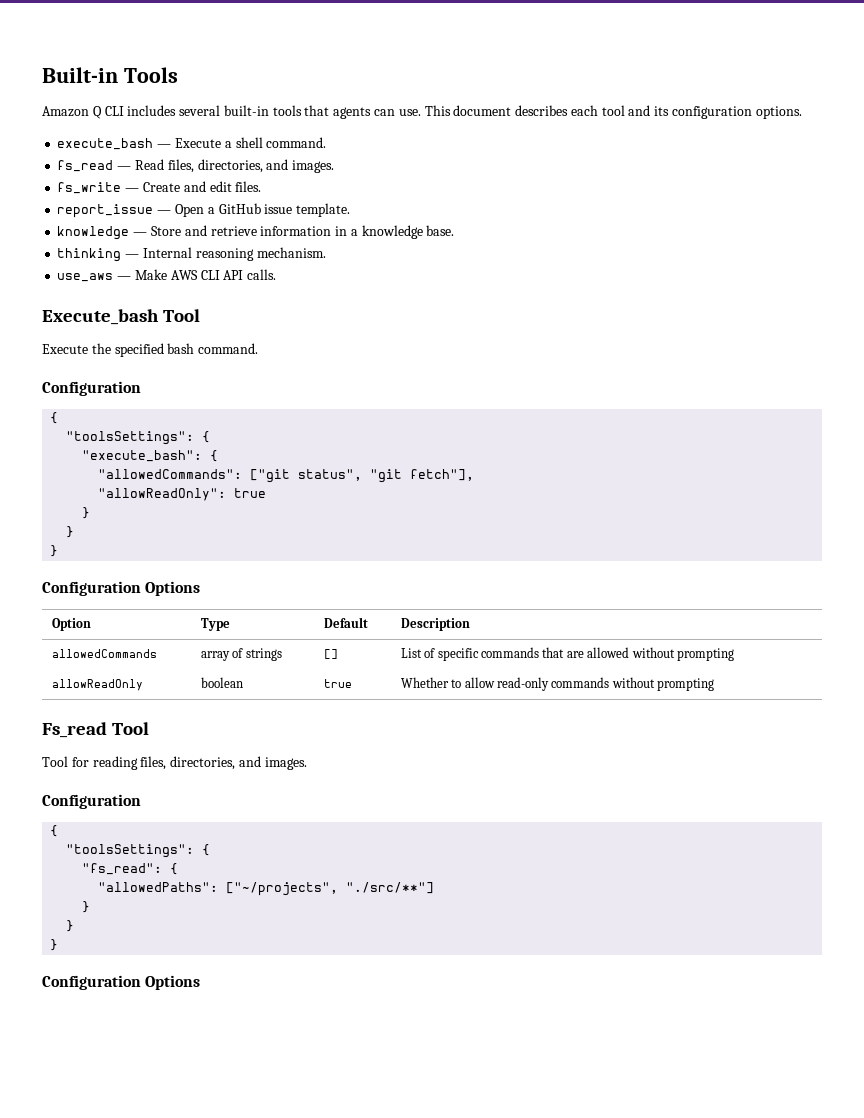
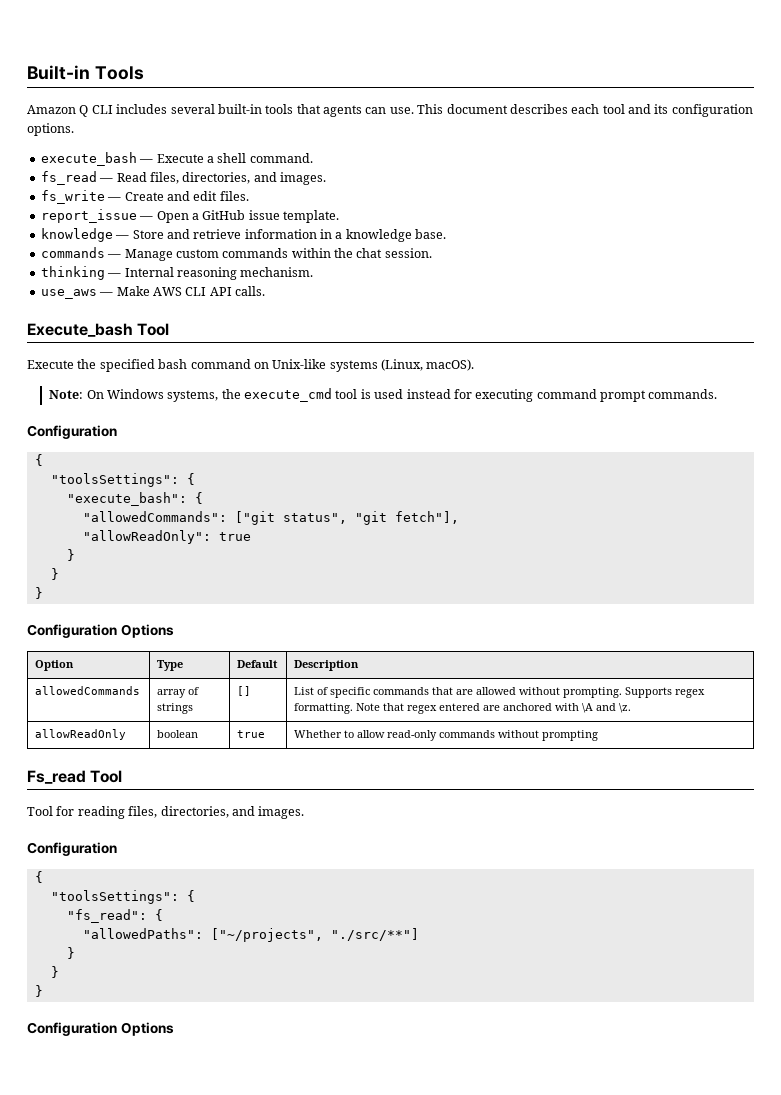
+ commands — Manage custom commands within the chat session.
- Execute the specified bash command.
+ Execute the specified bash command on Unix-like systems (Linux, macOS).
+ Note: On Windows systems, the execute_cmd tool is used instead for executing command prompt commands.
- allowedCommands | array of strings | [] | List of specific commands that are allowed without prompting
+ allowedCommands | array of strings | [] | List of specific commands that are allowed without prompting. Supports regex formatting. Note that regex entered are anchored with \A and \z.

